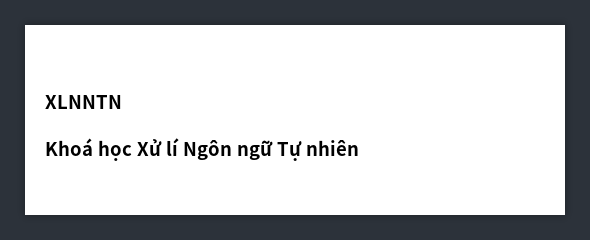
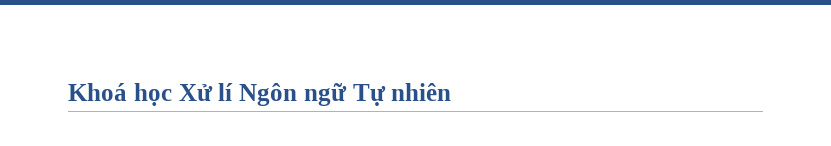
- XLNNTN

